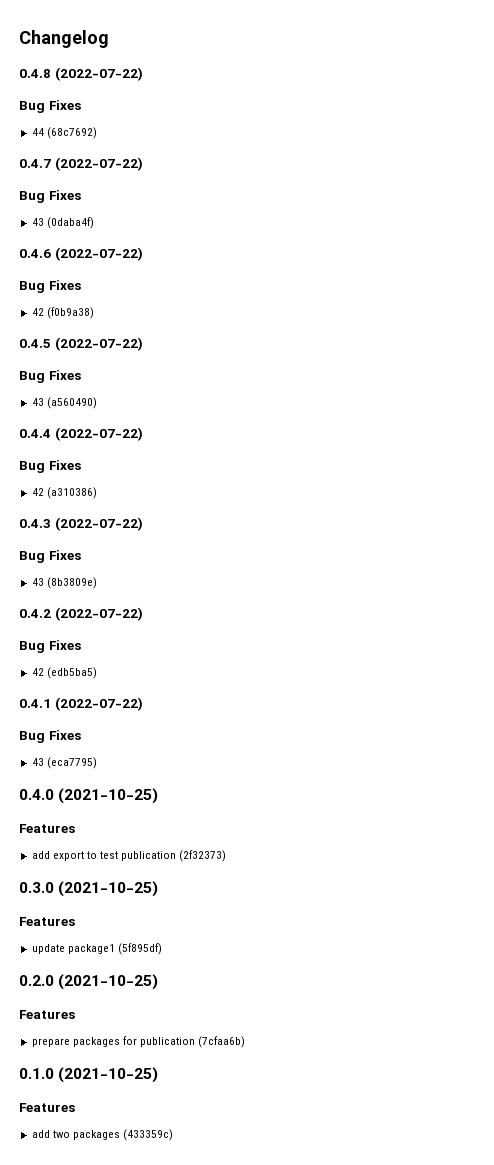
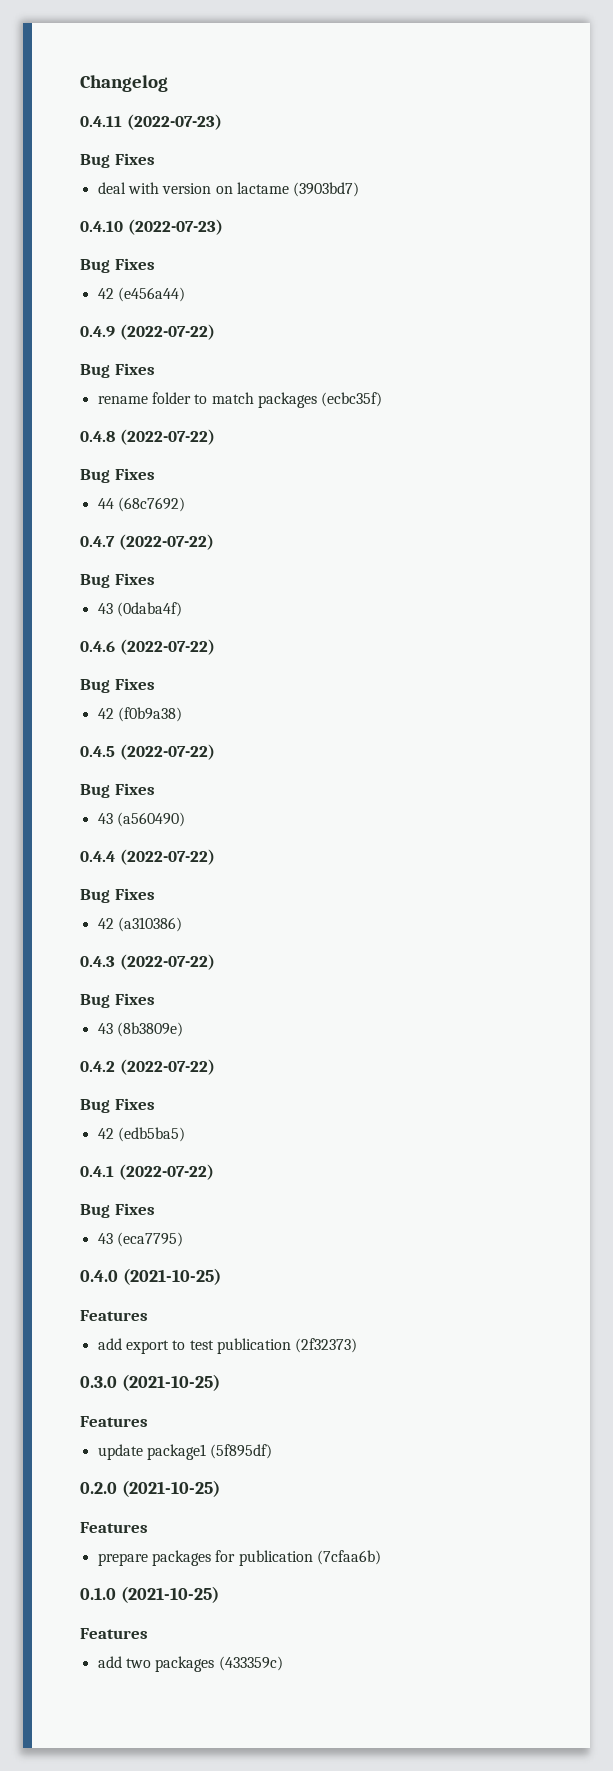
+ 0.4.11 (2022-07-23)
+ Bug Fixes
+ deal with version on lactame (3903bd7)
+ 0.4.10 (2022-07-23)
+ Bug Fixes
+ 42 (e456a44)
+ 0.4.9 (2022-07-22)
+ Bug Fixes
+ rename folder to match packages (ecbc35f)

